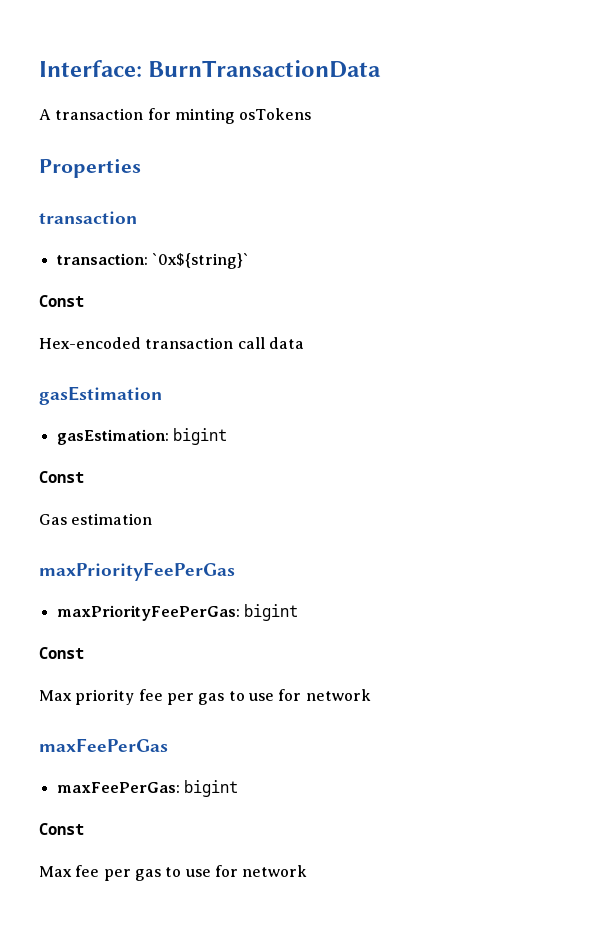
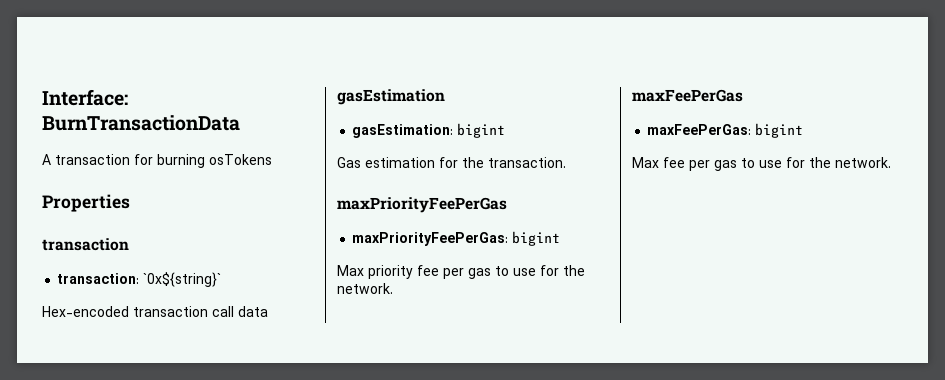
- A transaction for minting osTokens
+ A transaction for burning osTokens
  transaction: `0x${string}`
- Const
  gasEstimation: bigint
- Const
- Gas estimation
+ Gas estimation for the transaction.
  maxPriorityFeePerGas: bigint
- Const
- Max priority fee per gas to use for network
+ Max priority fee per gas to use for the network.
  maxFeePerGas: bigint
- Const
- Max fee per gas to use for network
+ Max fee per gas to use for the network.

